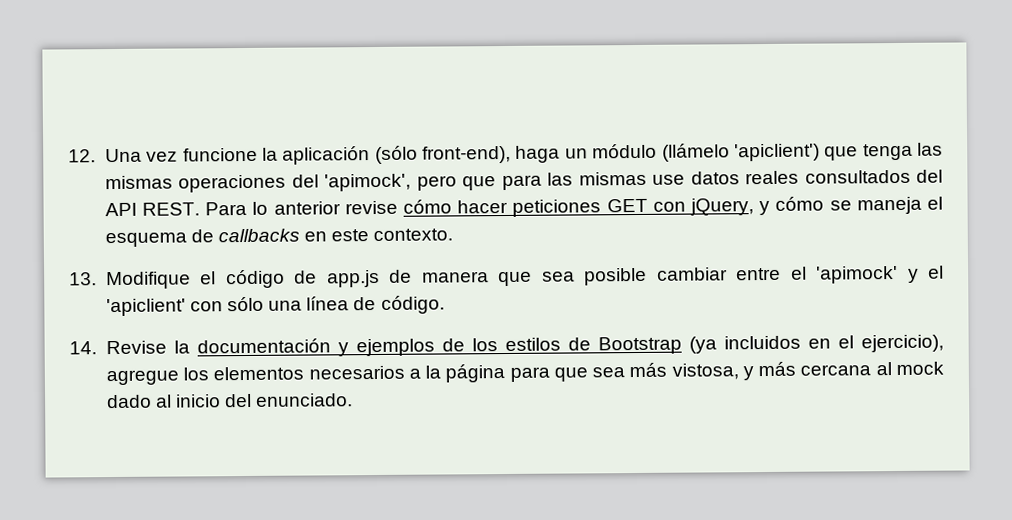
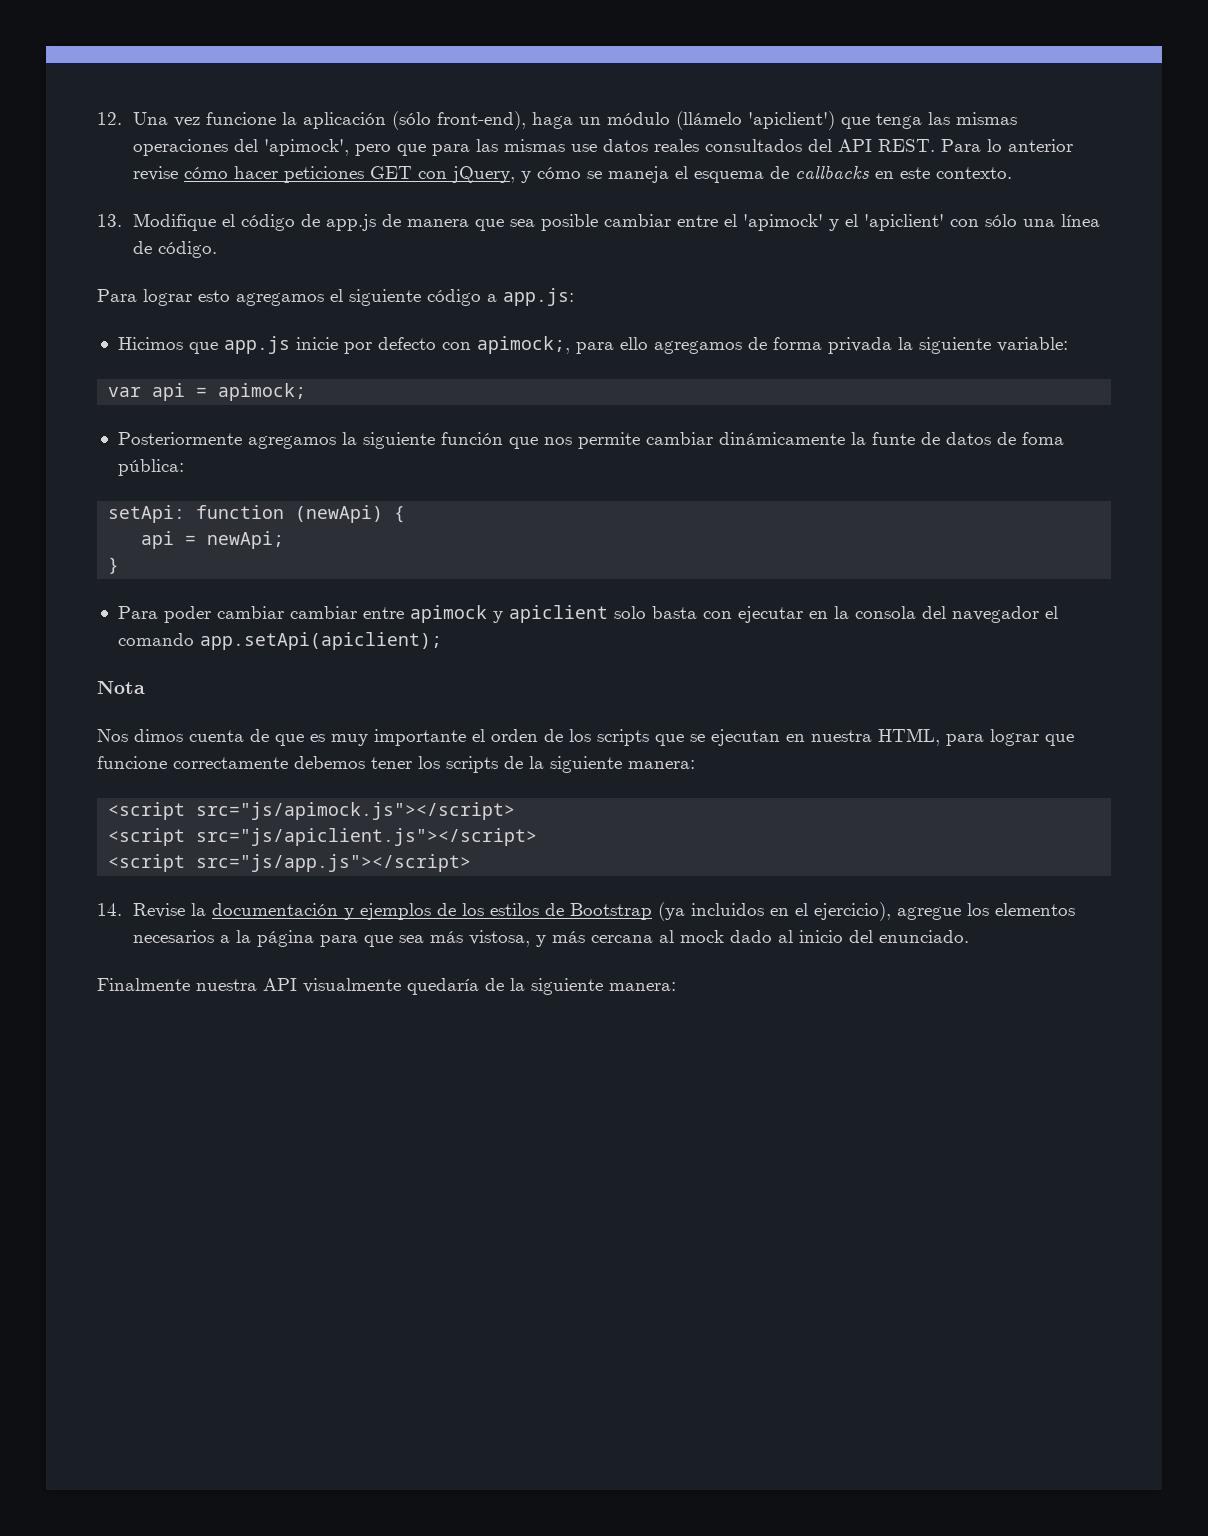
+ Para lograr esto agregamos el siguiente código a app.js:
+ Hicimos que app.js inicie por defecto con apimock;, para ello agregamos de forma privada la siguiente variable:
+ var api = apimock;
+ Posteriormente agregamos la siguiente función que nos permite cambiar dinámicamente la funte de datos de foma pública:
+ setApi: function (newApi) {
+ api = newApi;
+ }
+ Para poder cambiar cambiar entre apimock y apiclient solo basta con ejecutar en la consola del navegador el comando app.setApi(apiclient);
+ Nota
+ Nos dimos cuenta de que es muy importante el orden de los scripts que se ejecutan en nuestra HTML, para lograr que funcione correctamente debemos tener los scripts de la siguiente manera:
+ <script src="js/apimock.js"></script>
+ <script src="js/apiclient.js"></script>
+ <script src="js/app.js"></script>
+ Finalmente nuestra API visualmente quedaría de la siguiente manera:

